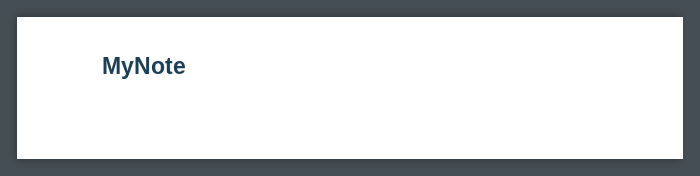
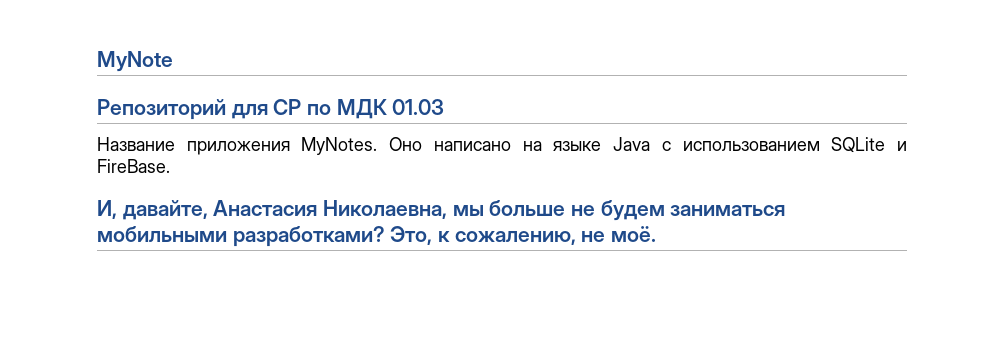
+ Репозиторий для СР по МДК 01.03
+ Название приложения MyNotes. Оно написано на языке Java с использованием SQLite и FireBase.
+ И, давайте, Анастасия Николаевна, мы больше не будем заниматься мобильными разработками? Это, к сожалению, не моё.

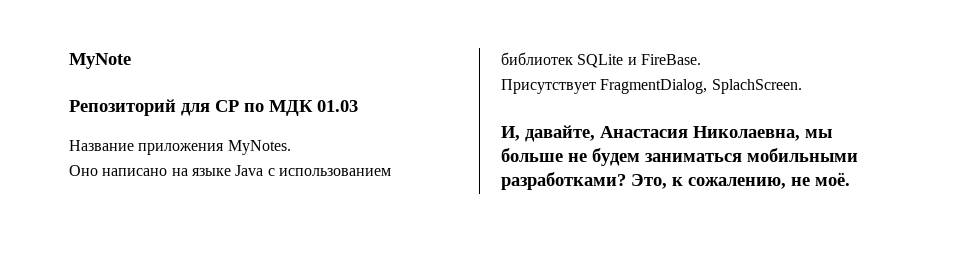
- Название приложения MyNotes. Оно написано на языке Java с использованием SQLite и FireBase.
+ Название приложения MyNotes.
+ Оно написано на языке Java с использованием библиотек SQLite и FireBase.
+ Присутствует FragmentDialog, SplachScreen.

